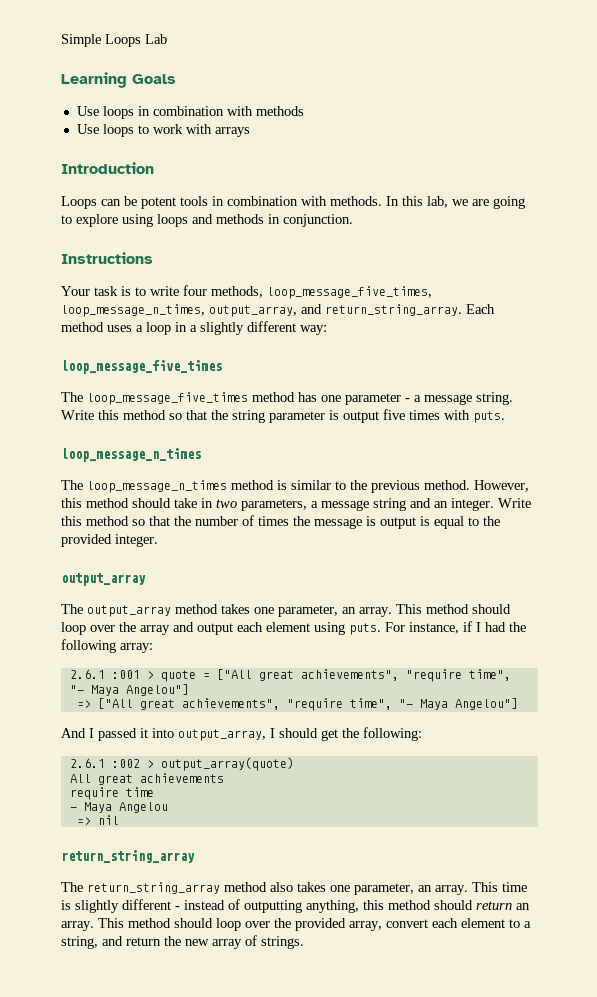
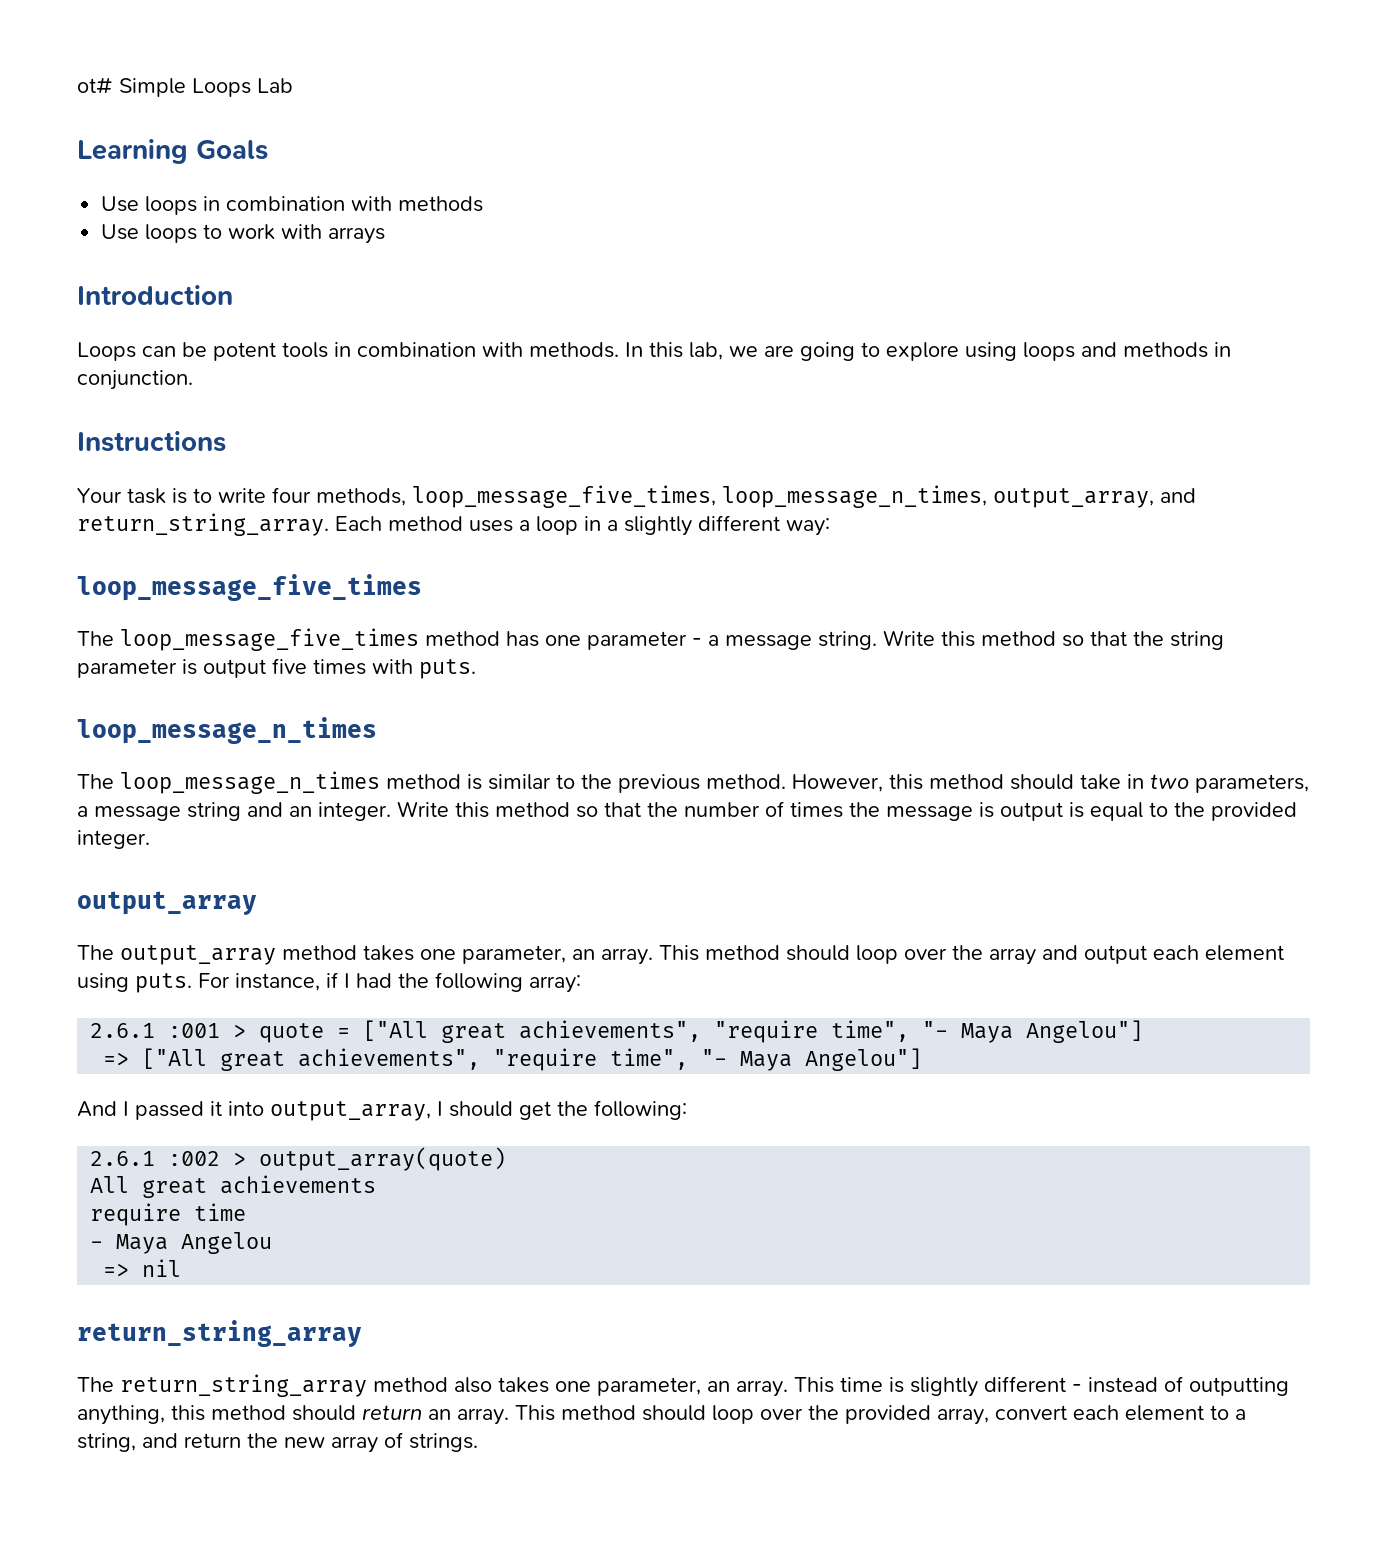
- Simple Loops Lab
+ ot# Simple Loops Lab

